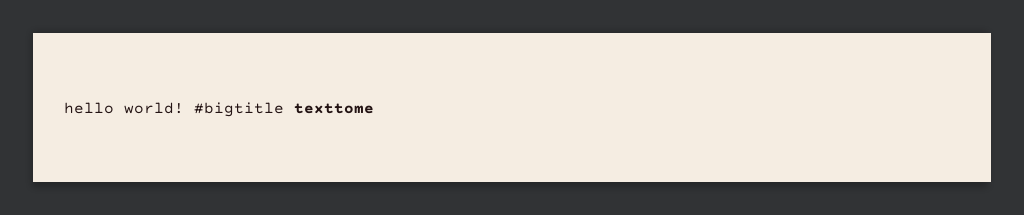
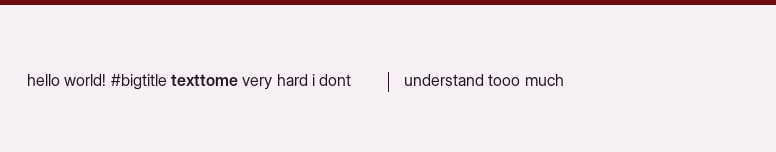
- #bigtitle texttome
+ #bigtitle texttome very hard i dont understand tooo much

